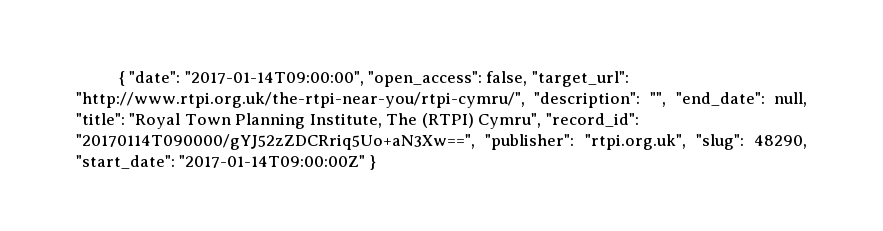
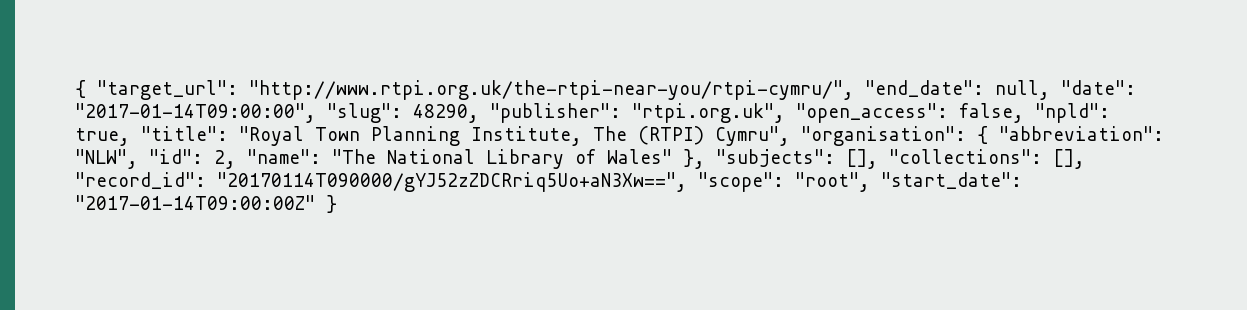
- { "date": "2017-01-14T09:00:00", "open_access": false, "target_url": "http://www.rtpi.org.uk/the-rtpi-near-you/rtpi-cymru/", "description": "", "end_date": null, "title": "Royal Town Planning Institute, The (RTPI) Cymru", "record_id": "20170114T090000/gYJ52zZDCRriq5Uo+aN3Xw==", "publisher": "rtpi.org.uk", "slug": 48290, "start_date": "2017-01-14T09:00:00Z" }
+ { "target_url": "http://www.rtpi.org.uk/the-rtpi-near-you/rtpi-cymru/", "end_date": null, "date": "2017-01-14T09:00:00", "slug": 48290, "publisher": "rtpi.org.uk", "open_access": false, "npld": true, "title": "Royal Town Planning Institute, The (RTPI) Cymru", "organisation": { "abbreviation": "NLW", "id": 2, "name": "The National Library of Wales" }, "subjects": [], "collections": [], "record_id": "20170114T090000/gYJ52zZDCRriq5Uo+aN3Xw==", "scope": "root", "start_date": "2017-01-14T09:00:00Z" }

